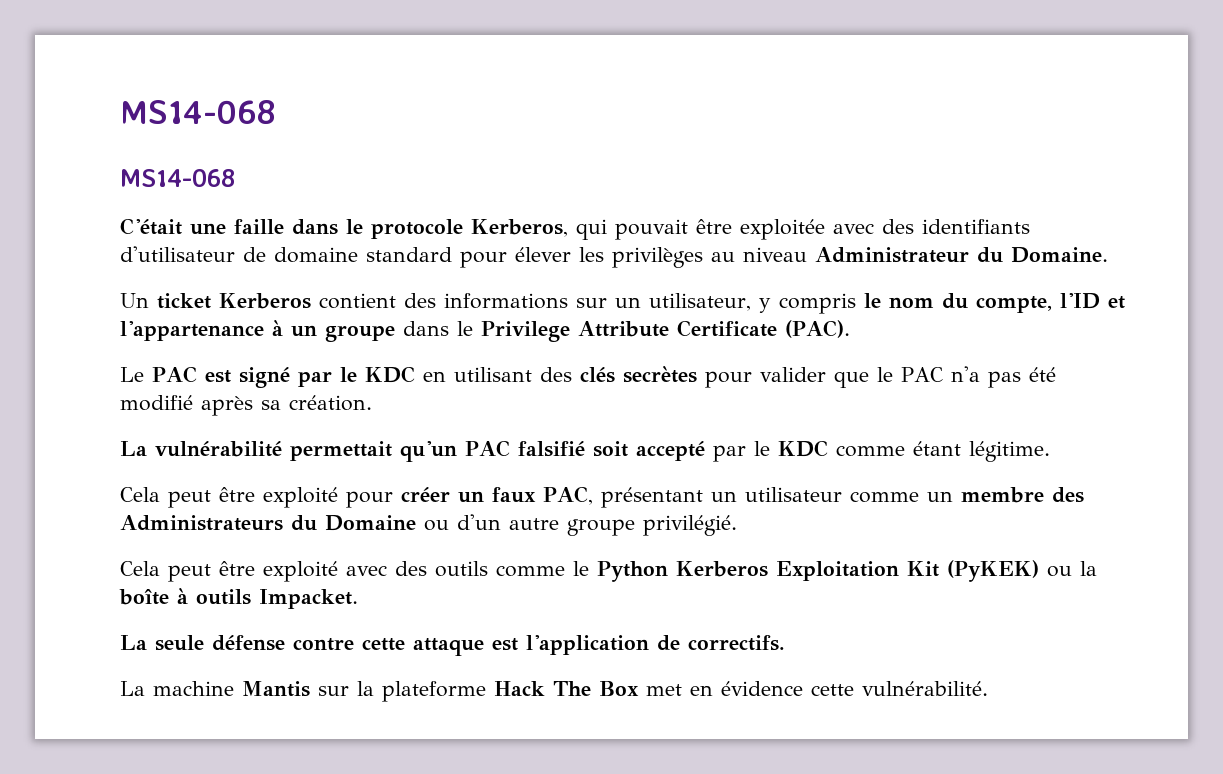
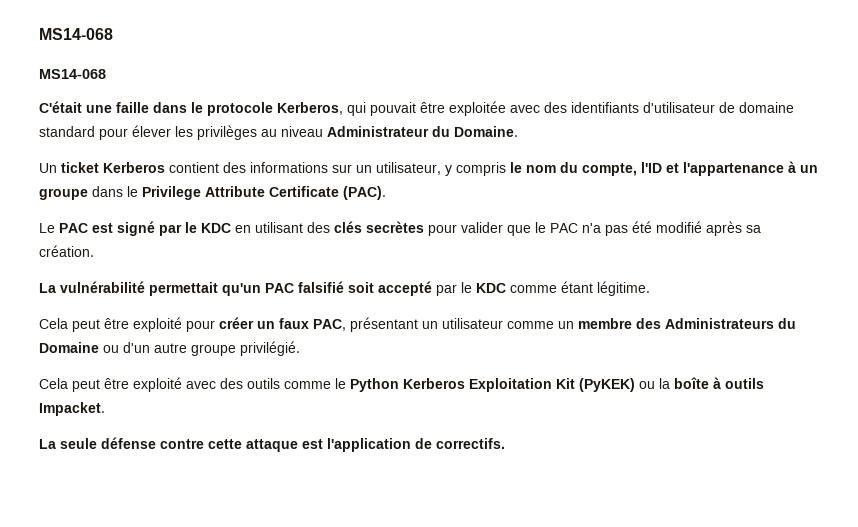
- La machine Mantis sur la plateforme Hack The Box met en évidence cette vulnérabilité.

